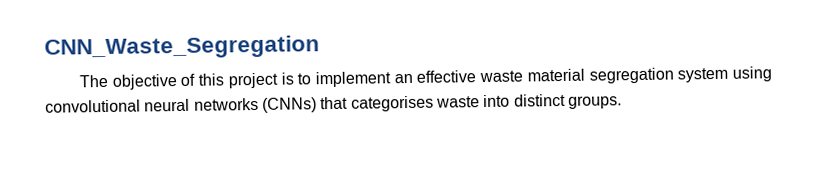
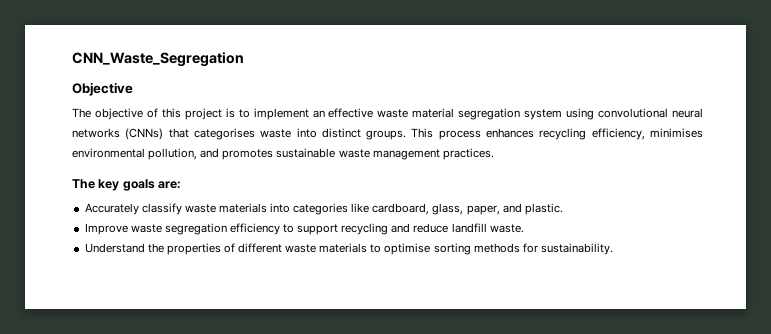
+ Objective
+ This process enhances recycling efficiency, minimises environmental pollution, and promotes sustainable waste management practices.
+ The key goals are:
+ Accurately classify waste materials into categories like cardboard, glass, paper, and plastic.
+ Improve waste segregation efficiency to support recycling and reduce landfill waste.
+ Understand the properties of different waste materials to optimise sorting methods for sustainability.

